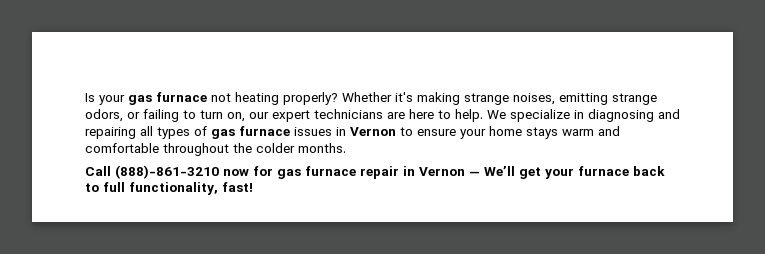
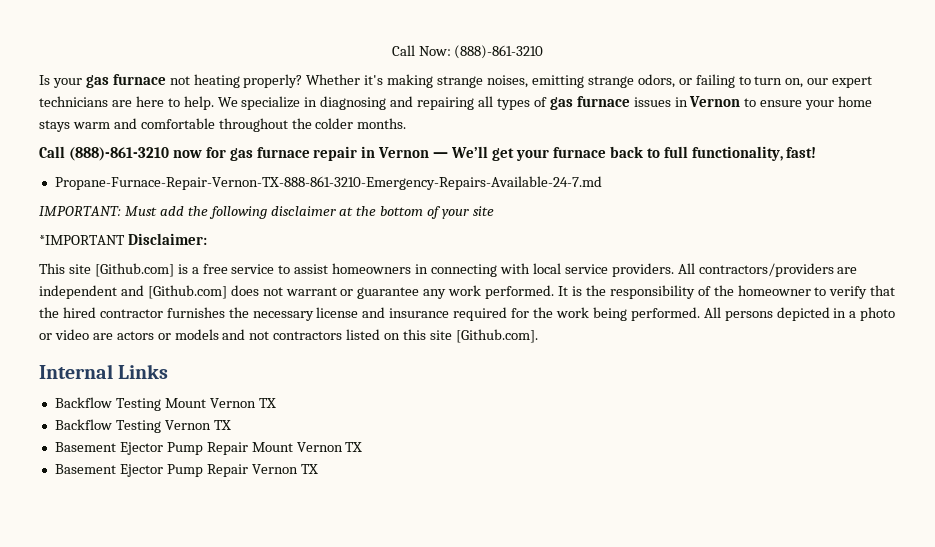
+ Call Now: (888)-861-3210
+ Propane-Furnace-Repair-Vernon-TX-888-861-3210-Emergency-Repairs-Available-24-7.md
+ IMPORTANT: Must add the following disclaimer at the bottom of your site
+ *IMPORTANT Disclaimer:
+ This site [Github.com] is a free service to assist homeowners in connecting with local service providers. All contractors/providers are independent and [Github.com] does not warrant or guarantee any work performed. It is the responsibility of the homeowner to verify that the hired contractor furnishes the necessary license and insurance required for the work being performed. All persons depicted in a photo or video are actors or models and not contractors listed on this site [Github.com].
+ Internal Links
+ Backflow Testing Mount Vernon TX
+ Backflow Testing Vernon TX
+ Basement Ejector Pump Repair Mount Vernon TX
+ Basement Ejector Pump Repair Vernon TX

